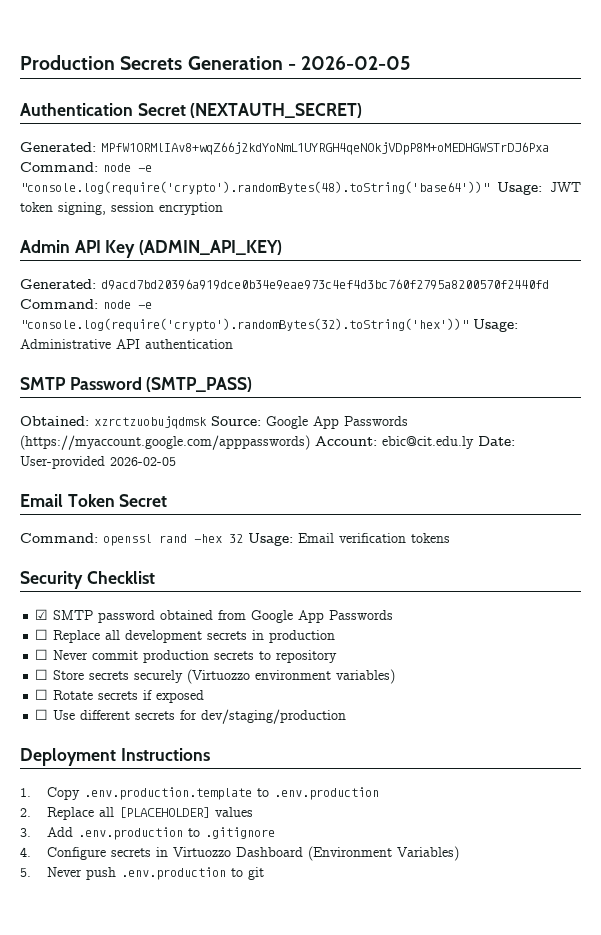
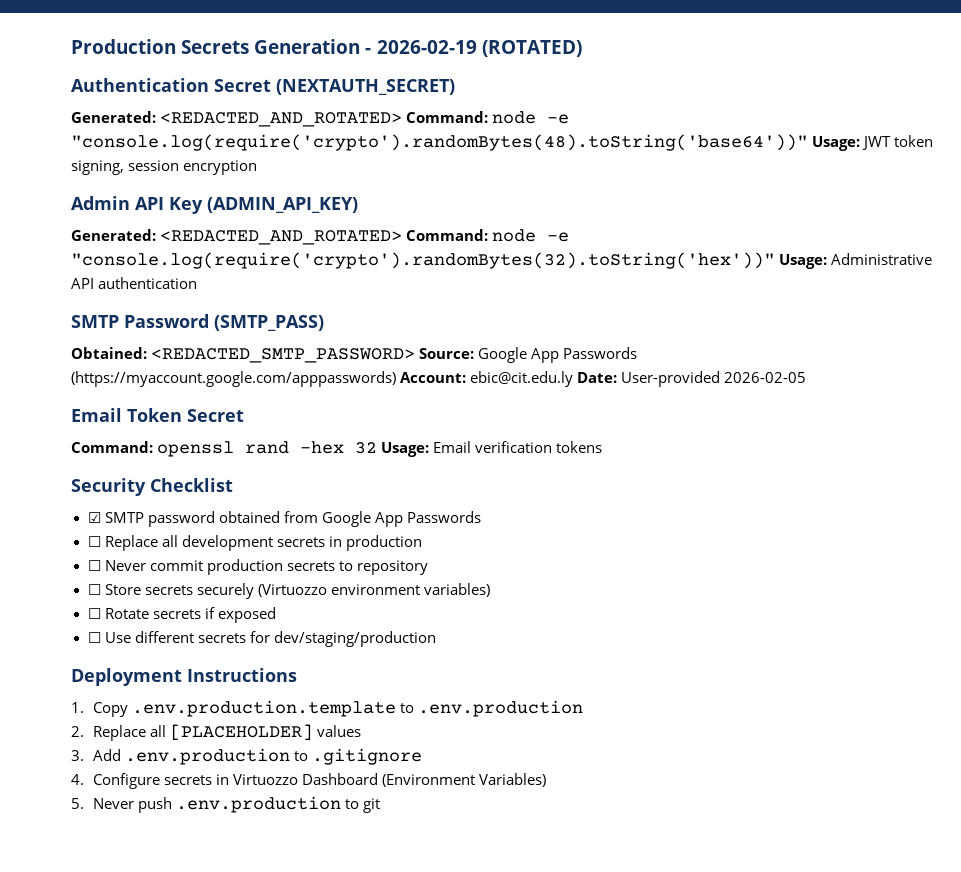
- Production Secrets Generation - 2026-02-05
+ Production Secrets Generation - 2026-02-19 (ROTATED)
- Generated: MPfW1ORMlIAv8+wqZ66j2kdYoNmL1UYRGH4qeNOkjVDpP8M+oMEDHGWSTrDJ6Pxa Command: node -e "console.log(require('crypto').randomBytes(48).toString('base64'))" Usage: JWT token signing, session encryption
+ Generated: <REDACTED_AND_ROTATED> Command: node -e "console.log(require('crypto').randomBytes(48).toString('base64'))" Usage: JWT token signing, session encryption
- Generated: d9acd7bd20396a919dce0b34e9eae973c4ef4d3bc760f2795a8200570f2440fd Command: node -e "console.log(require('crypto').randomBytes(32).toString('hex'))" Usage: Administrative API authentication
+ Generated: <REDACTED_AND_ROTATED> Command: node -e "console.log(require('crypto').randomBytes(32).toString('hex'))" Usage: Administrative API authentication
- Obtained: xzrctzuobujqdmsk Source: Google App Passwords (https://myaccount.google.com/apppasswords) Account: ebic@cit.edu.ly Date: User-provided 2026-02-05
+ Obtained: <REDACTED_SMTP_PASSWORD> Source: Google App Passwords (https://myaccount.google.com/apppasswords) Account: ebic@cit.edu.ly Date: User-provided 2026-02-05

